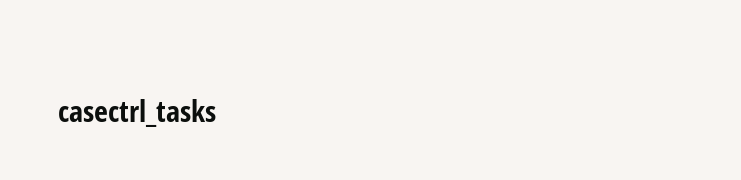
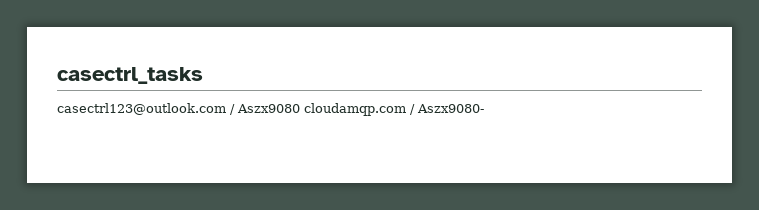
+ casectrl123@outlook.com / Aszx9080 cloudamqp.com / Aszx9080-

